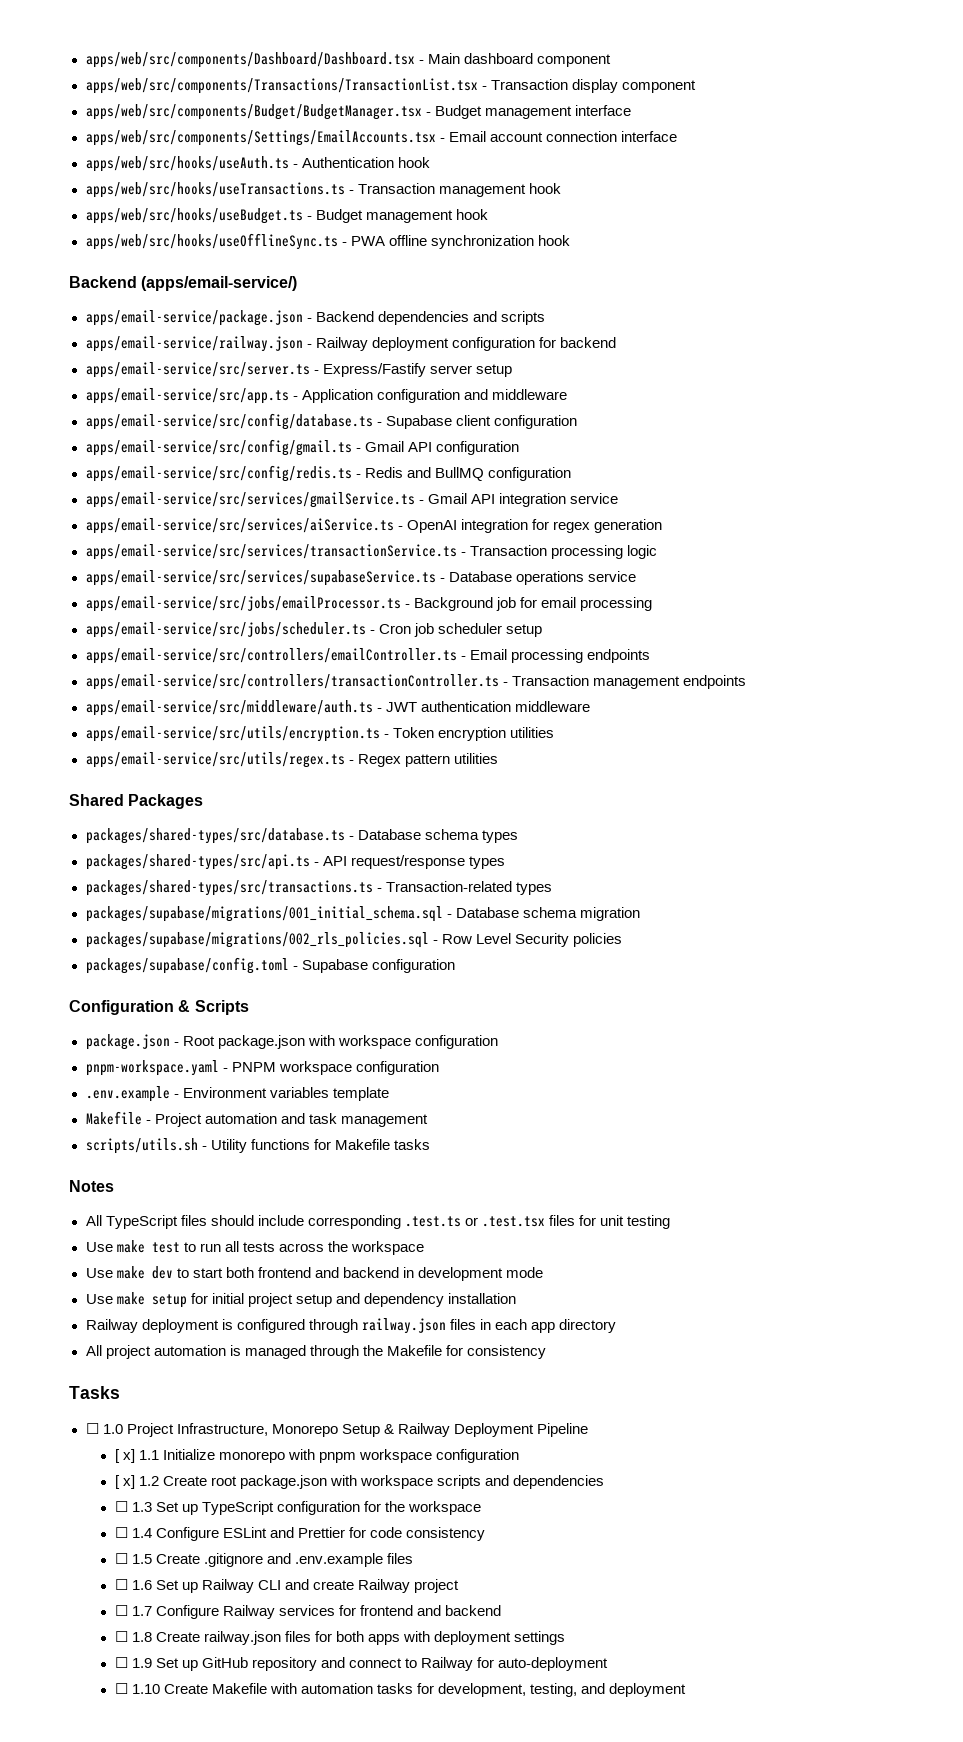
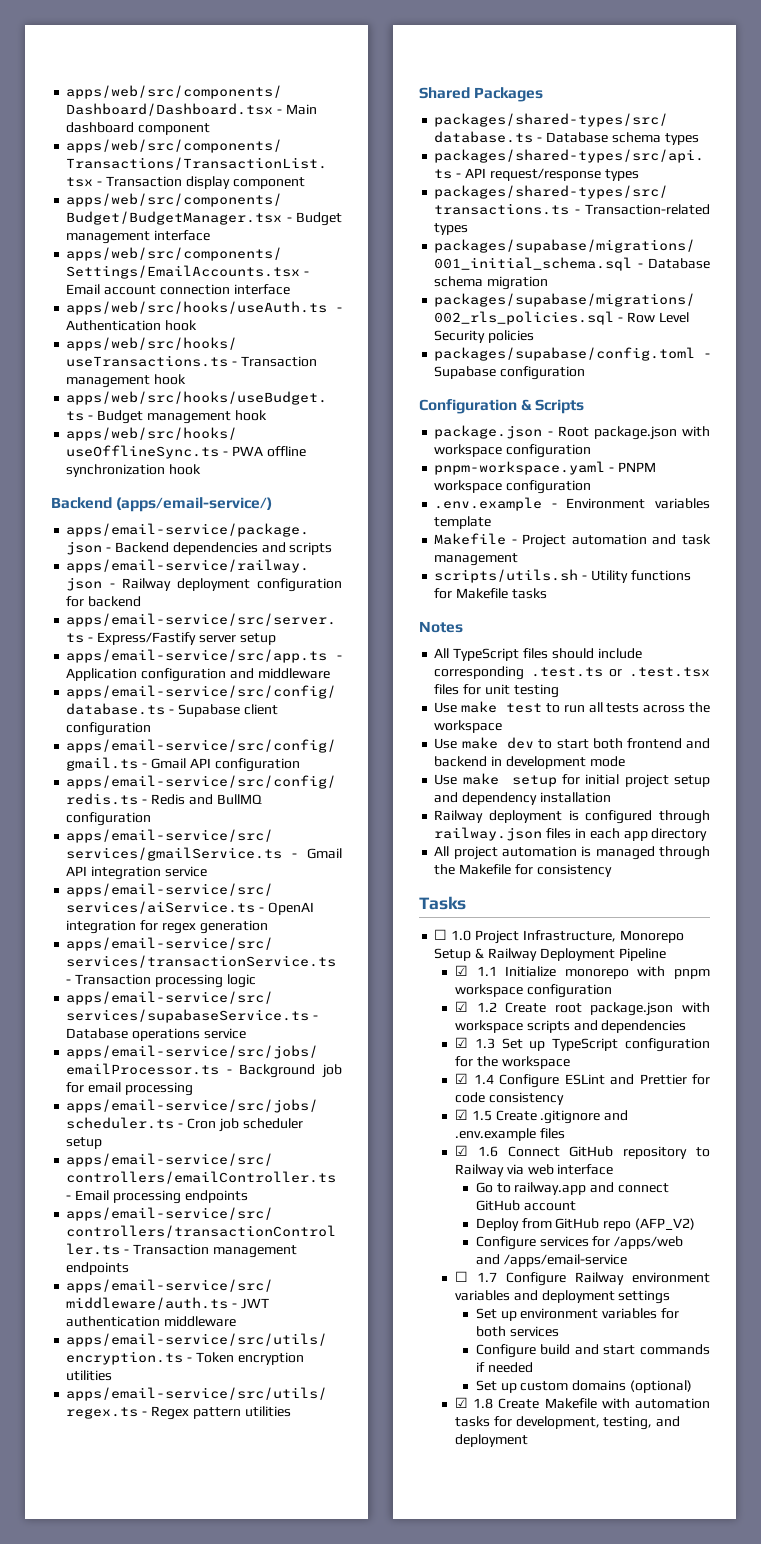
- [ x] 1.1 Initialize monorepo with pnpm workspace configuration
+ ☑ 1.1 Initialize monorepo with pnpm workspace configuration
- [ x] 1.2 Create root package.json with workspace scripts and dependencies
+ ☑ 1.2 Create root package.json with workspace scripts and dependencies
- ☐ 1.3 Set up TypeScript configuration for the workspace
+ ☑ 1.3 Set up TypeScript configuration for the workspace
- ☐ 1.4 Configure ESLint and Prettier for code consistency
+ ☑ 1.4 Configure ESLint and Prettier for code consistency
- ☐ 1.5 Create .gitignore and .env.example files
+ ☑ 1.5 Create .gitignore and .env.example files
- ☐ 1.6 Set up Railway CLI and create Railway project
- ☐ 1.7 Configure Railway services for frontend and backend
- ☐ 1.8 Create railway.json files for both apps with deployment settings
- ☐ 1.9 Set up GitHub repository and connect to Railway for auto-deployment
- ☐ 1.10 Create Makefile with automation tasks for development, testing, and deployment
+ ☑ 1.6 Connect GitHub repository to Railway via web interface
+ Go to railway.app and connect GitHub account
+ Deploy from GitHub repo (AFP_V2)
+ Configure services for /apps/web and /apps/email-service
+ ☐ 1.7 Configure Railway environment variables and deployment settings
+ Set up environment variables for both services
+ Configure build and start commands if needed
+ Set up custom domains (optional)
+ ☑ 1.8 Create Makefile with automation tasks for development, testing, and deployment

